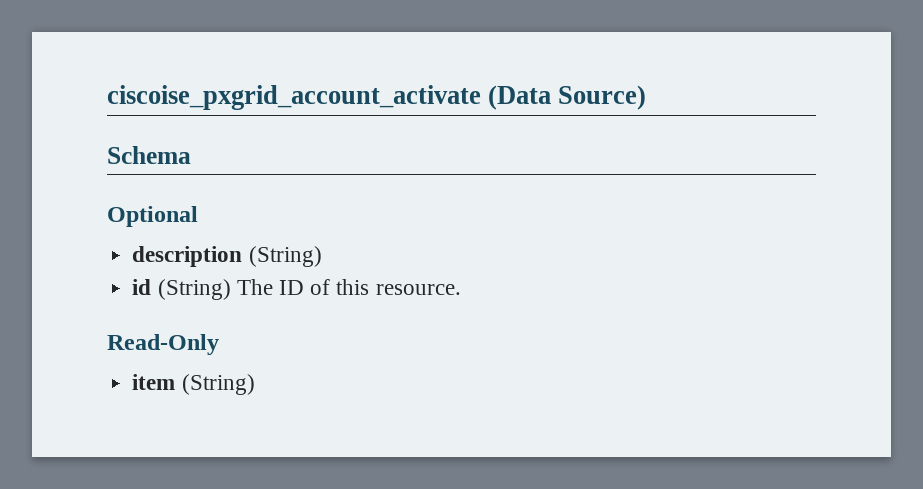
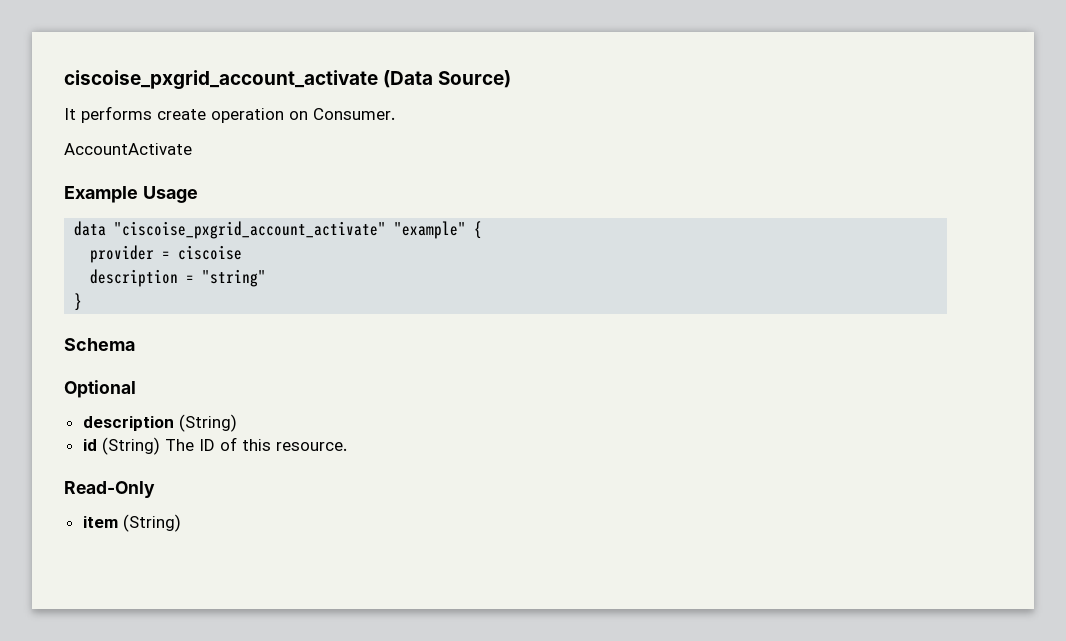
+ It performs create operation on Consumer.
+ AccountActivate
+ Example Usage
+ data "ciscoise_pxgrid_account_activate" "example" {
+ provider = ciscoise
+ description = "string"
+ }

